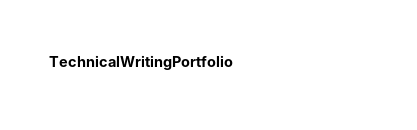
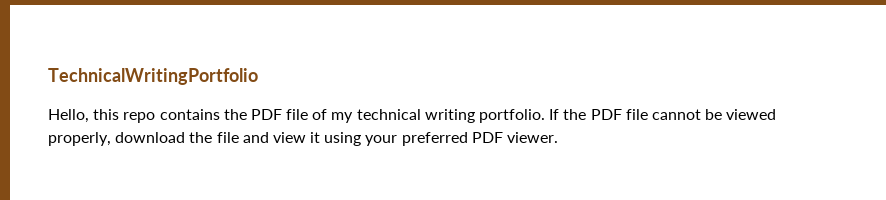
+ Hello, this repo contains the PDF file of my technical writing portfolio. If the PDF file cannot be viewed properly, download the file and view it using your preferred PDF viewer.

